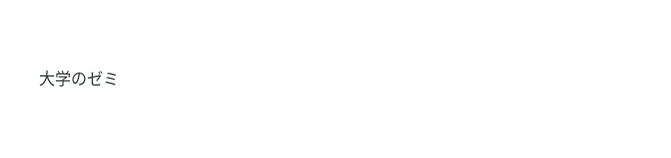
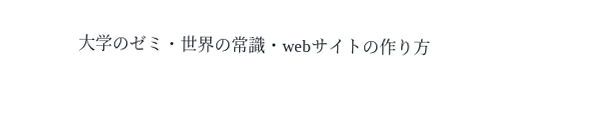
- 大学のゼミ
+ 大学のゼミ・世界の常識・webサイトの作り方

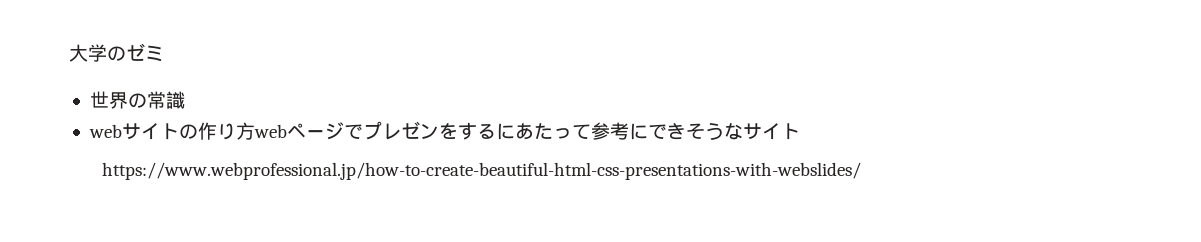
- 大学のゼミ・世界の常識・webサイトの作り方
+ 大学のゼミ
+ 世界の常識
+ webサイトの作り方webページでプレゼンをするにあたって参考にできそうなサイト
+ https://www.webprofessional.jp/how-to-create-beautiful-html-css-presentations-with-webslides/

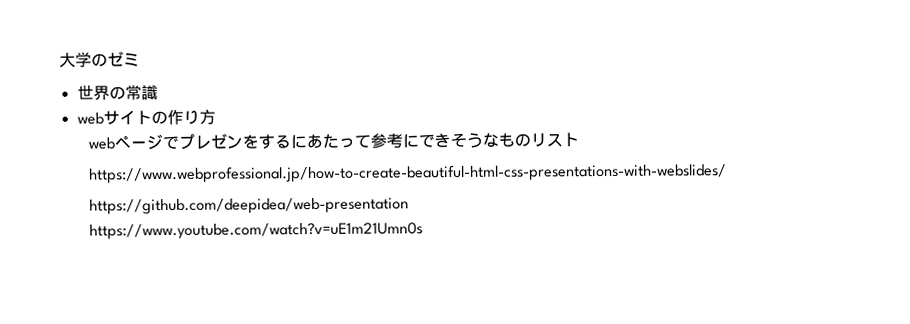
- webサイトの作り方webページでプレゼンをするにあたって参考にできそうなサイト
+ webサイトの作り方
+ webページでプレゼンをするにあたって参考にできそうなものリスト
+ https://github.com/deepidea/web-presentation
+ https://www.youtube.com/watch?v=uE1m21Umn0s

